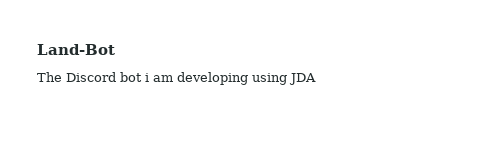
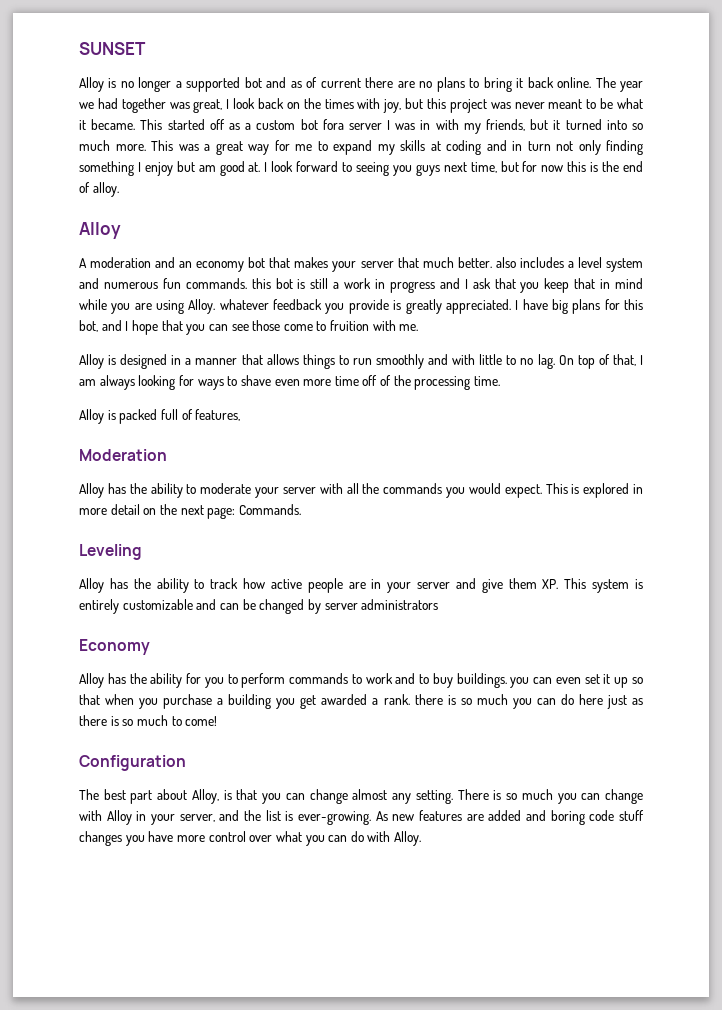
- Land-Bot
- The Discord bot i am developing using JDA
+ SUNSET
+ Alloy is no longer a supported bot and as of current there are no plans to bring it back online. The year we had together was great, I look back on the times with joy, but this project was never meant to be what it became. This started off as a custom bot fora server I was in with my friends, but it turned into so much more. This was a great way for me to expand my skills at coding and in turn not only finding something I enjoy but am good at. I look forward to seeing you guys next time, but for now this is the end of alloy.
+ Alloy
+ A moderation and an economy bot that makes your server that much better. also includes a level system and numerous fun commands. this bot is still a work in progress and I ask that you keep that in mind while you are using Alloy. whatever feedback you provide is greatly appreciated. I have big plans for this bot, and I hope that you can see those come to fruition with me.
+ Alloy is designed in a manner that allows things to run smoothly and with little to no lag. On top of that, I am always looking for ways to shave even more time off of the processing time.
+ Alloy is packed full of features,
+ Moderation
+ Alloy has the ability to moderate your server with all the commands you would expect. This is explored in more detail on the next page: Commands.
+ Leveling
+ Alloy has the ability to track how active people are in your server and give them XP. This system is entirely customizable and can be changed by server administrators
+ Economy
+ Alloy has the ability for you to perform commands to work and to buy buildings. you can even set it up so that when you purchase a building you get awarded a rank. there is so much you can do here just as there is so much to come!
+ Configuration
+ The best part about Alloy, is that you can change almost any setting. There is so much you can change with Alloy in your server, and the list is ever-growing. As new features are added and boring code stuff changes you have more control over what you can do with Alloy.

